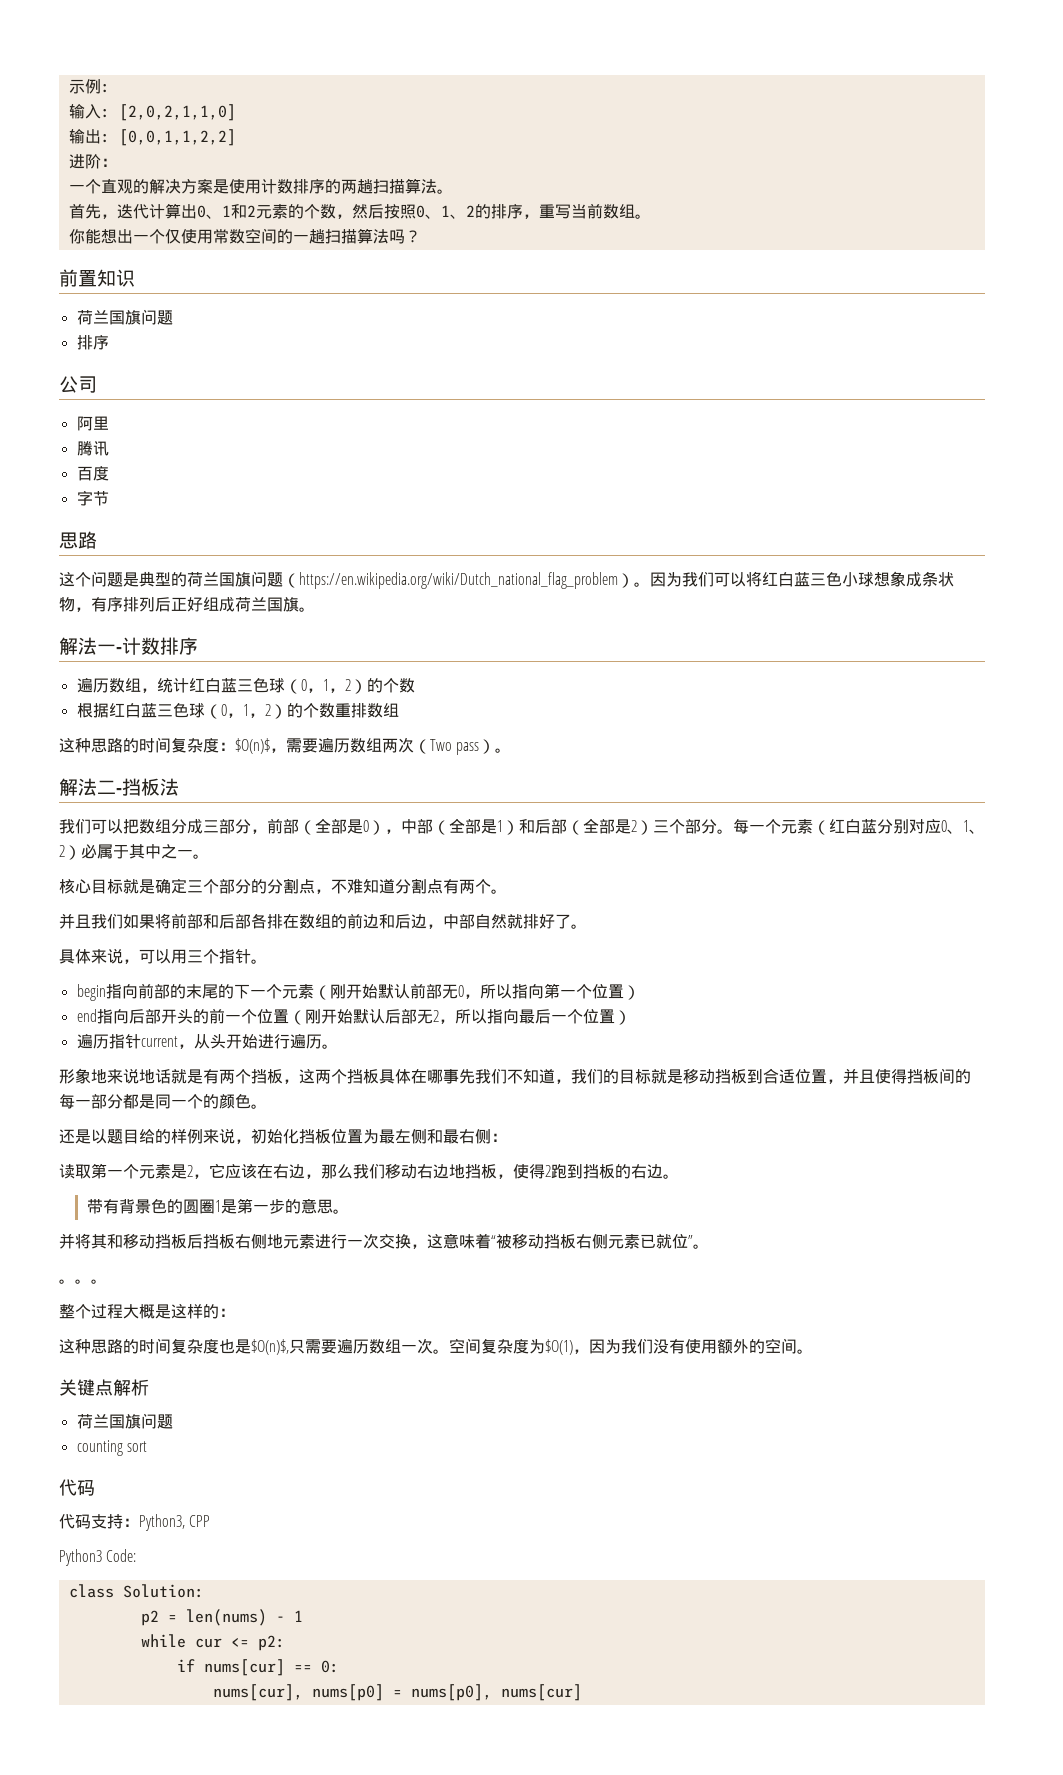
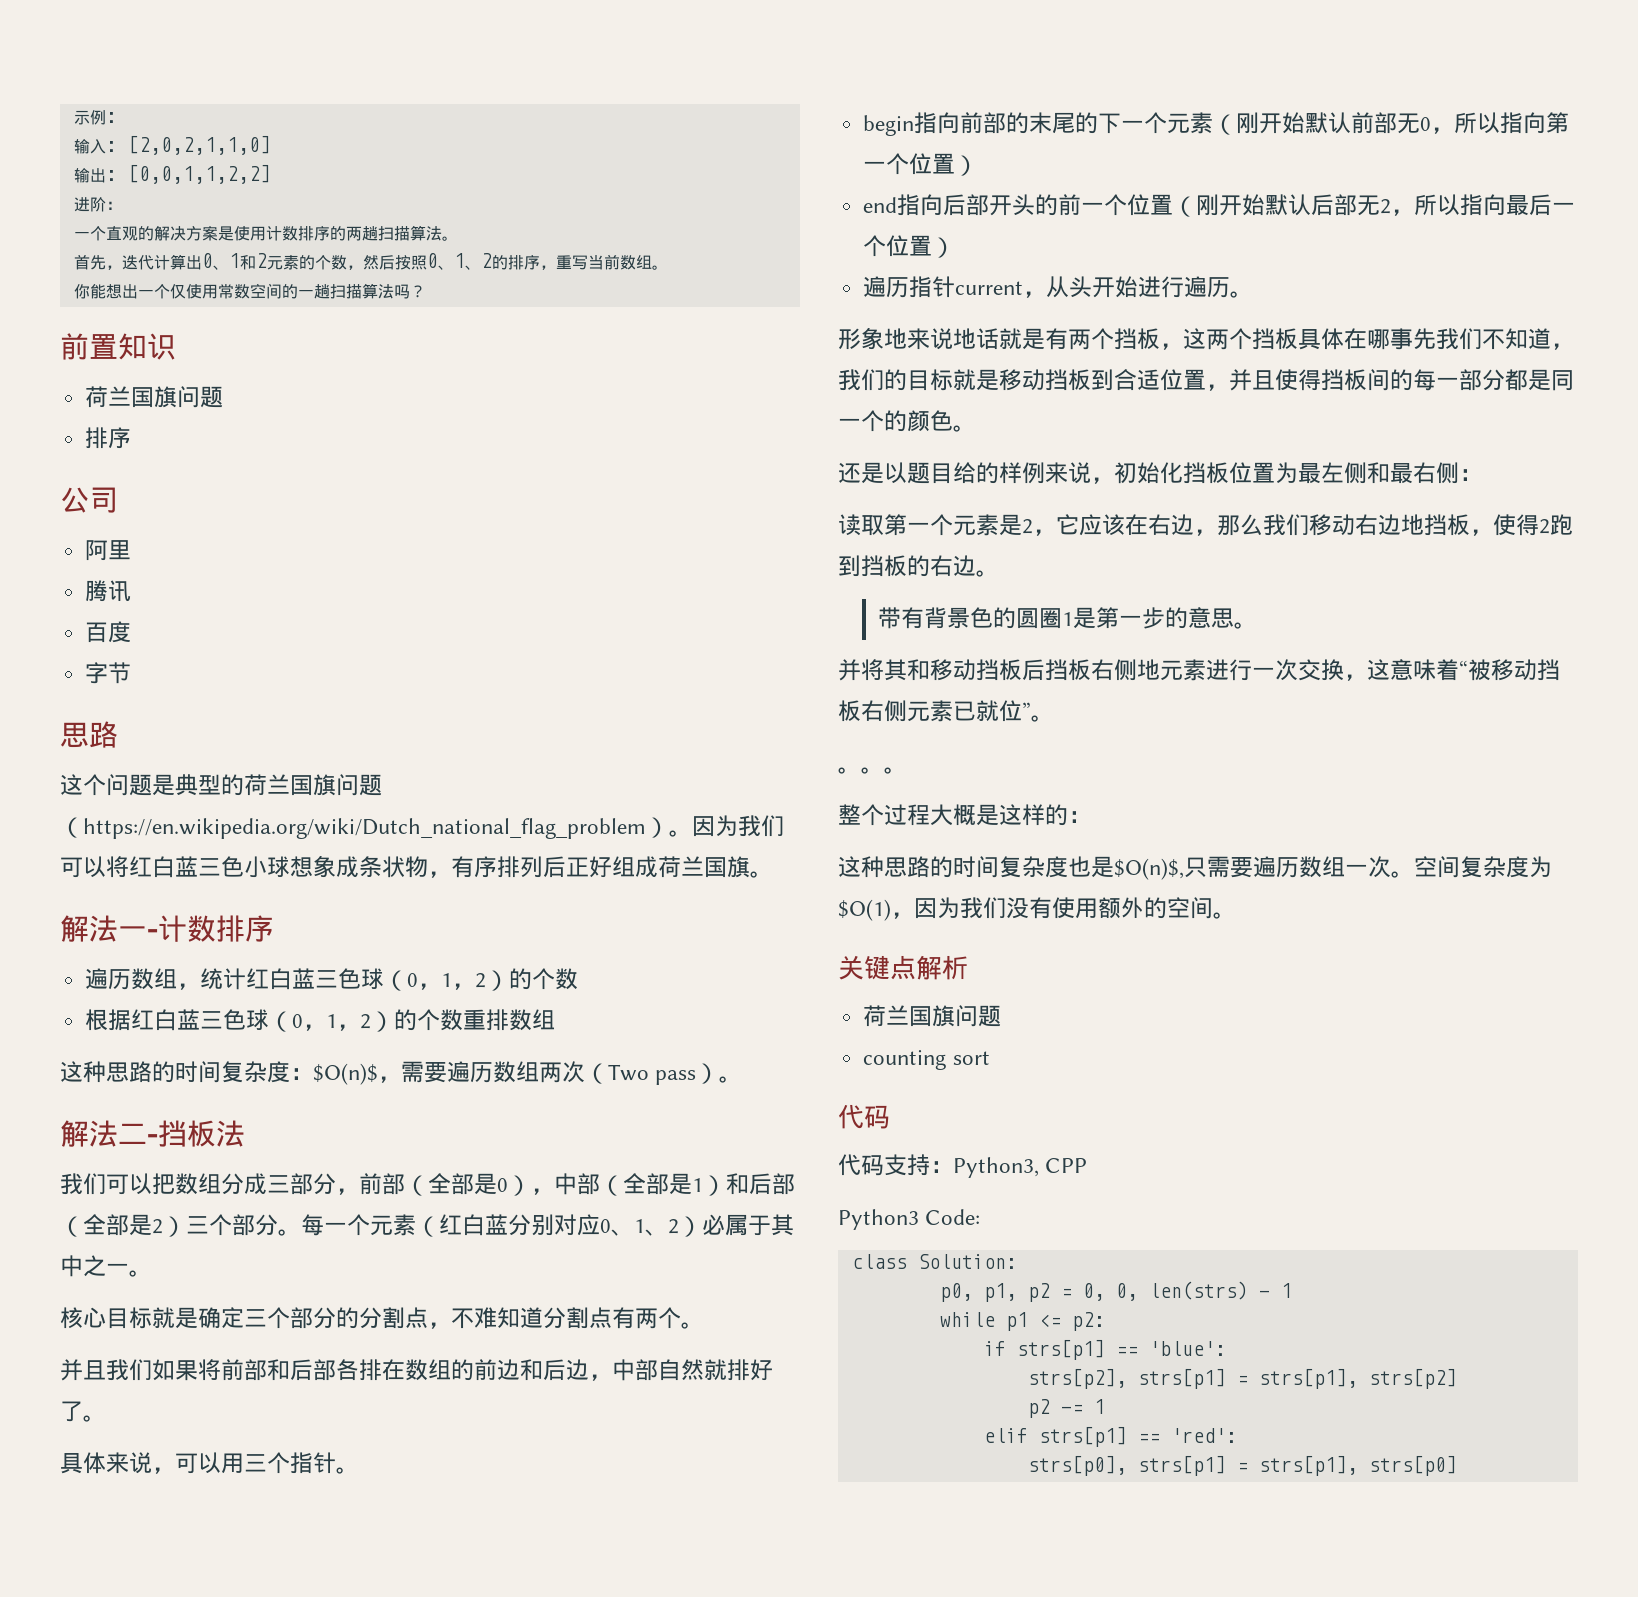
- p2 = len(nums) - 1
+ p0, p1, p2 = 0, 0, len(strs) - 1
- while cur <= p2:
+ while p1 <= p2:
- if nums[cur] == 0:
- nums[cur], nums[p0] = nums[p0], nums[cur]
+ if strs[p1] == 'blue':
+ strs[p2], strs[p1] = strs[p1], strs[p2]
+ p2 -= 1
+ elif strs[p1] == 'red':
+ strs[p0], strs[p1] = strs[p1], strs[p0]

